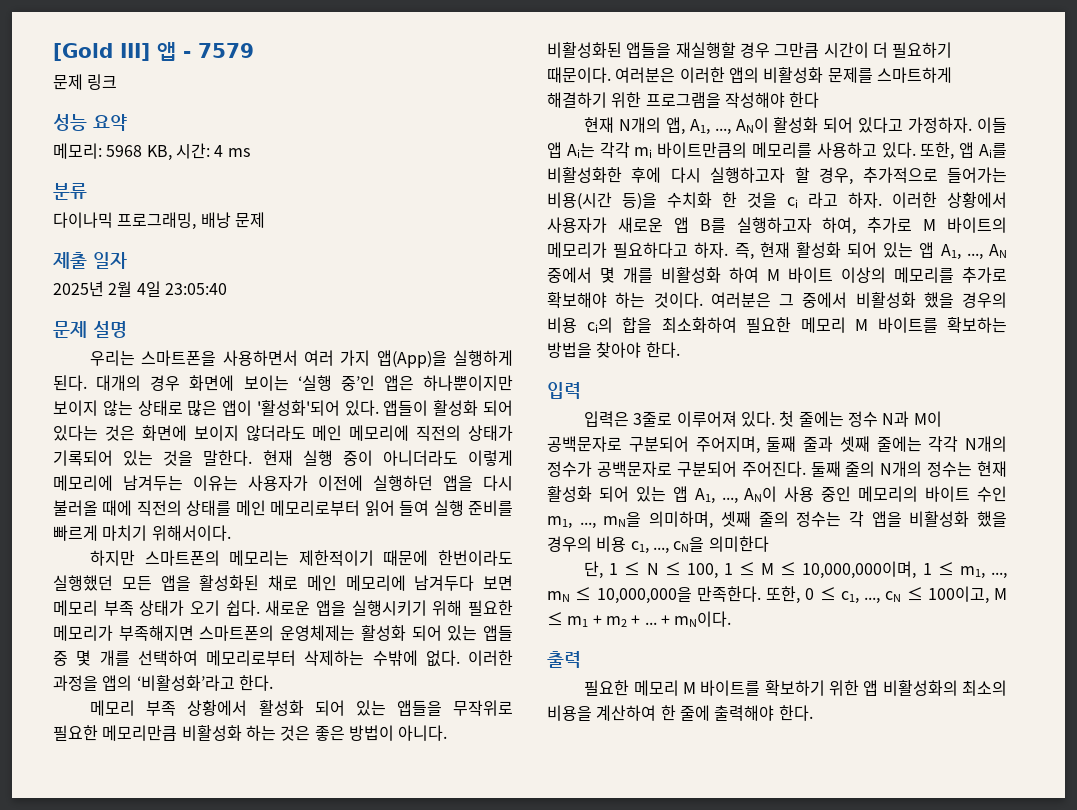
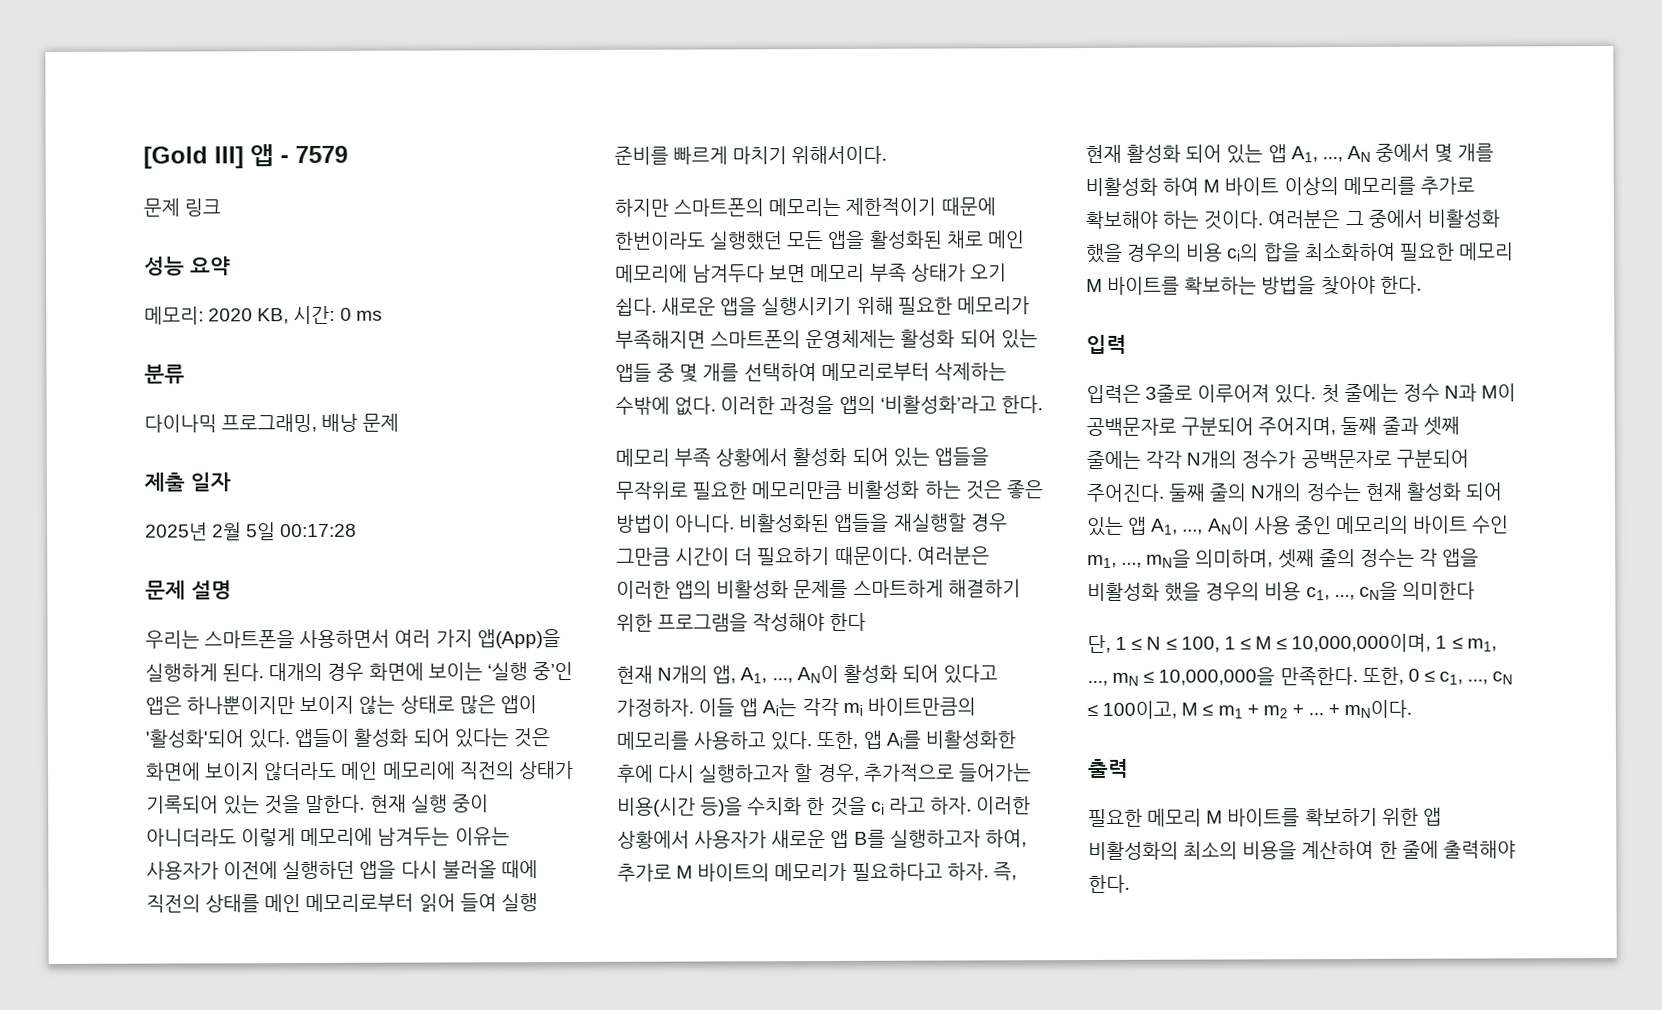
- 메모리: 5968 KB, 시간: 4 ms
+ 메모리: 2020 KB, 시간: 0 ms
- 2025년 2월 4일 23:05:40
+ 2025년 2월 5일 00:17:28

